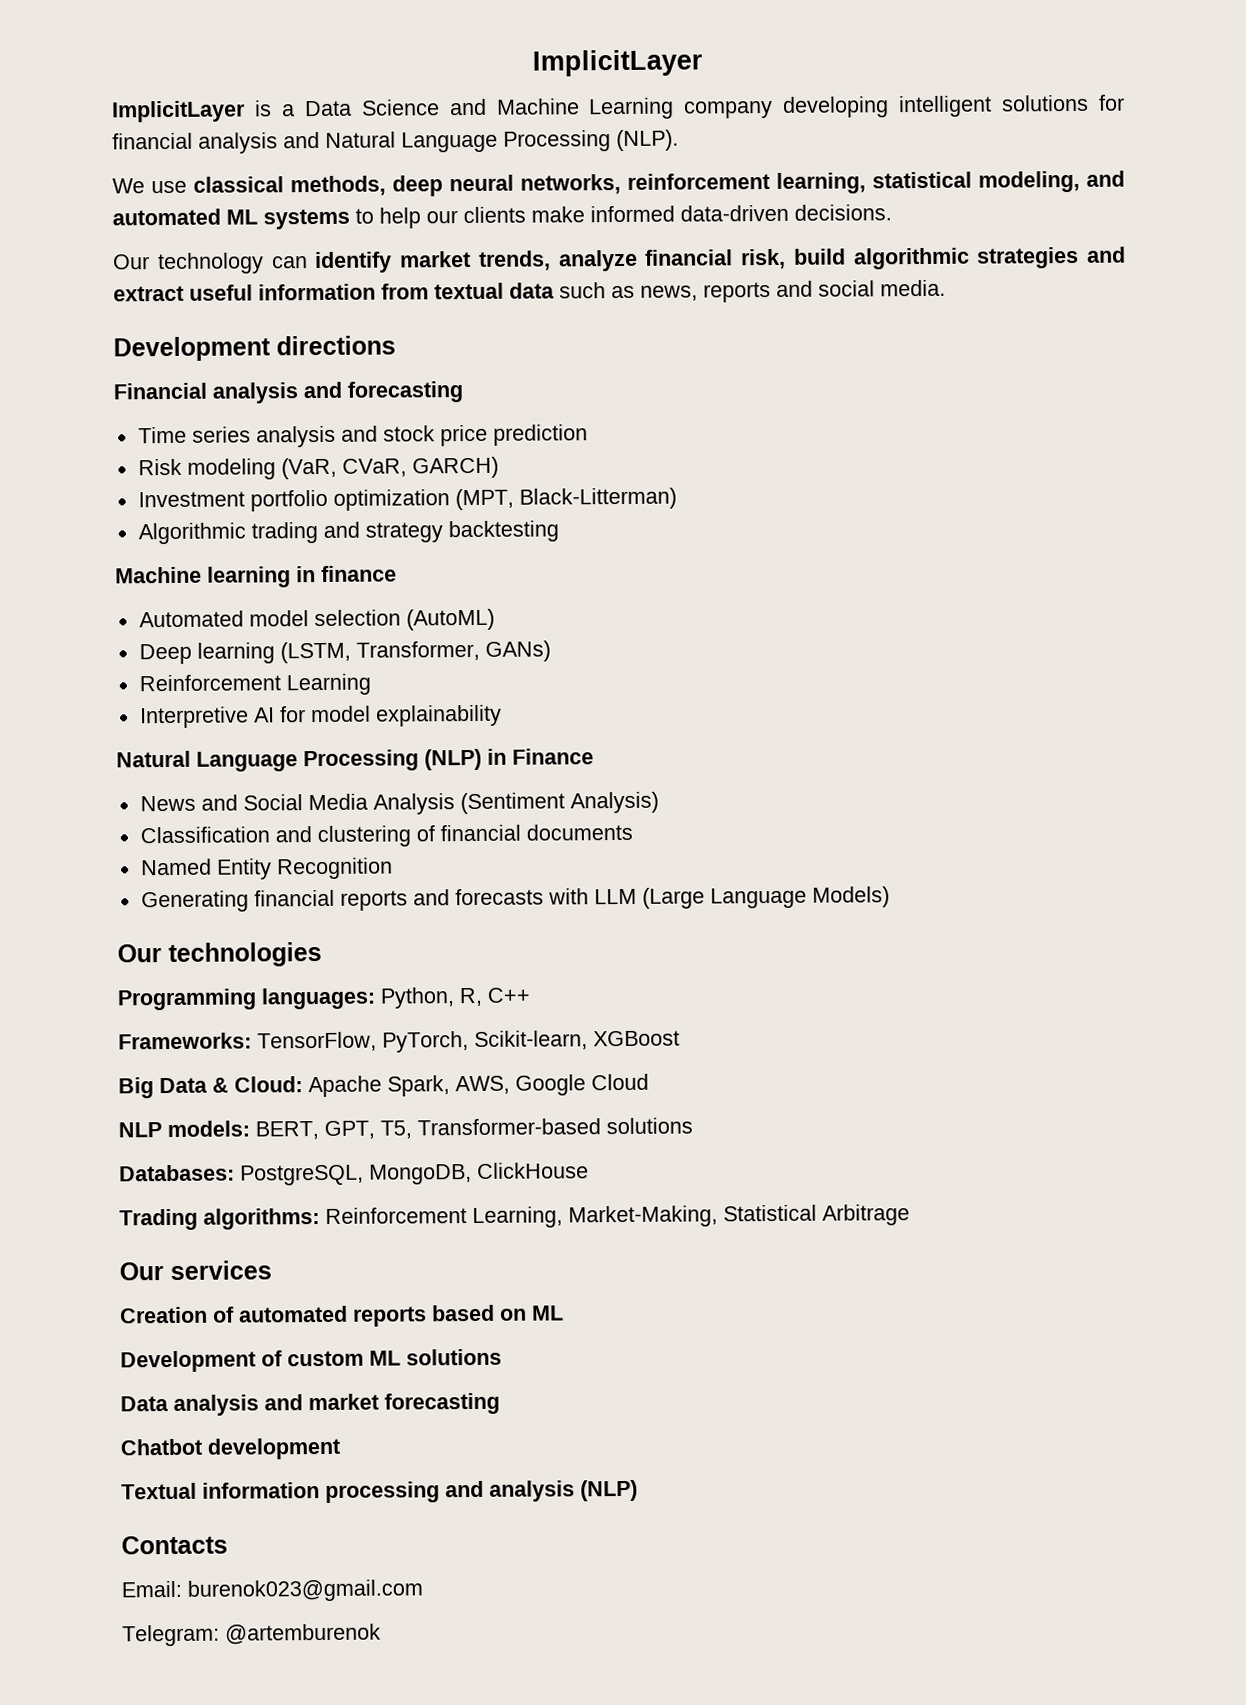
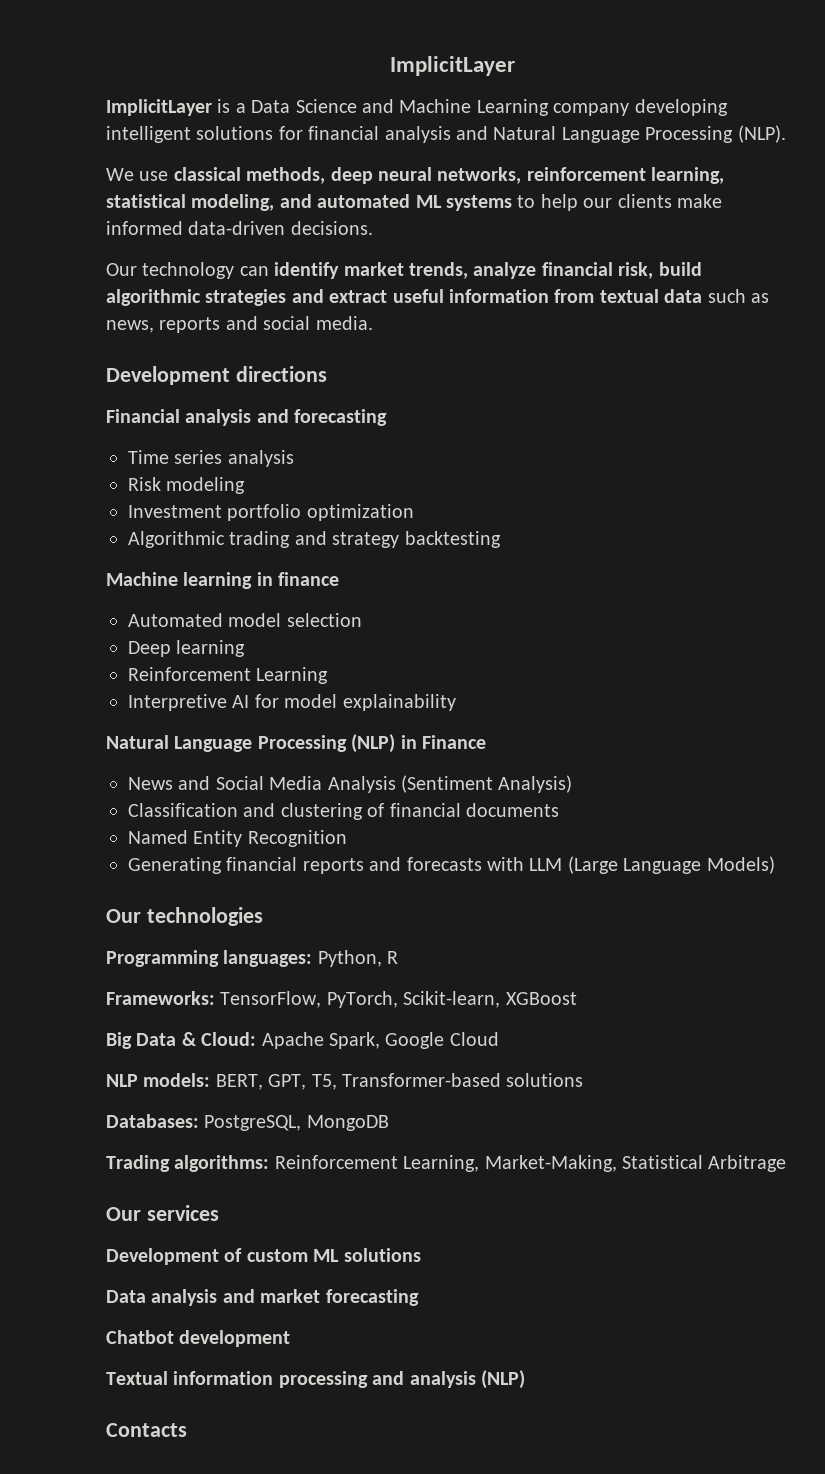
- Time series analysis and stock price prediction
+ Time series analysis
- Risk modeling (VaR, CVaR, GARCH)
+ Risk modeling
- Investment portfolio optimization (MPT, Black-Litterman)
+ Investment portfolio optimization
- Automated model selection (AutoML)
+ Automated model selection
- Deep learning (LSTM, Transformer, GANs)
+ Deep learning
- Programming languages: Python, R, C++
+ Programming languages: Python, R
- Big Data & Cloud: Apache Spark, AWS, Google Cloud
+ Big Data & Cloud: Apache Spark, Google Cloud
- Databases: PostgreSQL, MongoDB, ClickHouse
+ Databases: PostgreSQL, MongoDB
- Creation of automated reports based on ML
- Email: burenok023@gmail.com
- Telegram: @artemburenok

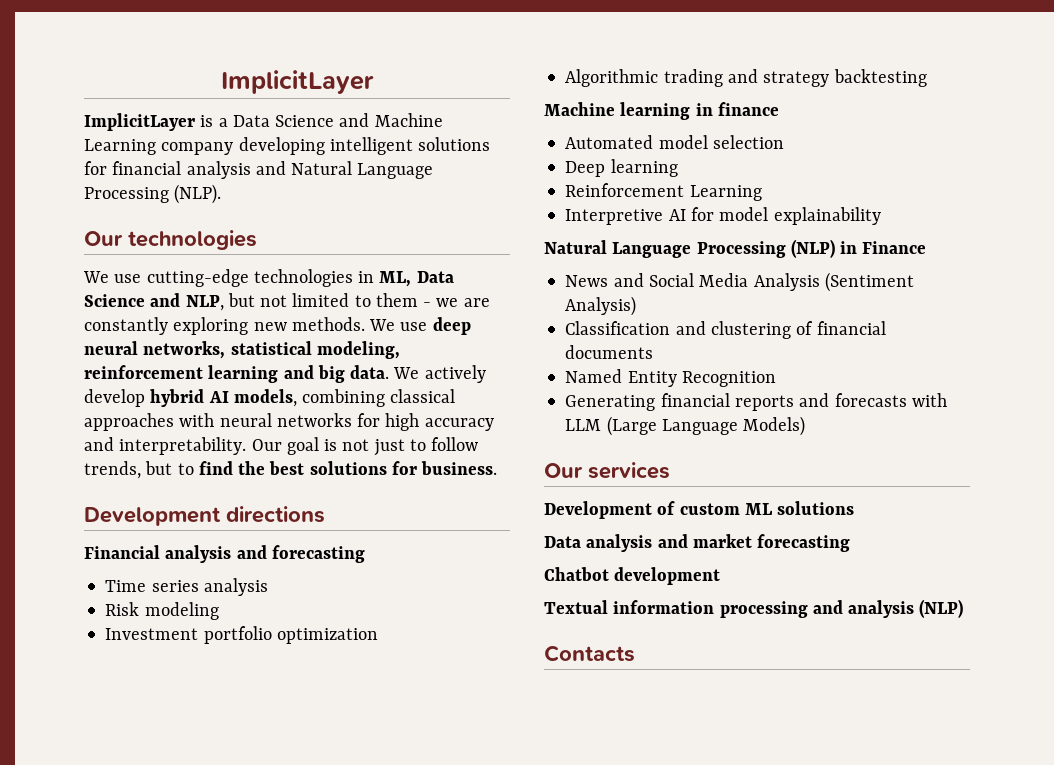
- We use classical methods, deep neural networks, reinforcement learning, statistical modeling, and automated ML systems to help our clients make informed data-driven decisions.
- Our technology can identify market trends, analyze financial risk, build algorithmic strategies and extract useful information from textual data such as news, reports and social media.
+ Our technologies
+ We use cutting-edge technologies in ML, Data Science and NLP, but not limited to them - we are constantly exploring new methods. We use deep neural networks, statistical modeling, reinforcement learning and big data. We actively develop hybrid AI models, combining classical approaches with neural networks for high accuracy and interpretability. Our goal is not just to follow trends, but to find the best solutions for business.
- Our technologies
- Programming languages: Python, R
- Frameworks: TensorFlow, PyTorch, Scikit-learn, XGBoost
- Big Data & Cloud: Apache Spark, Google Cloud
- NLP models: BERT, GPT, T5, Transformer-based solutions
- Databases: PostgreSQL, MongoDB
- Trading algorithms: Reinforcement Learning, Market-Making, Statistical Arbitrage

